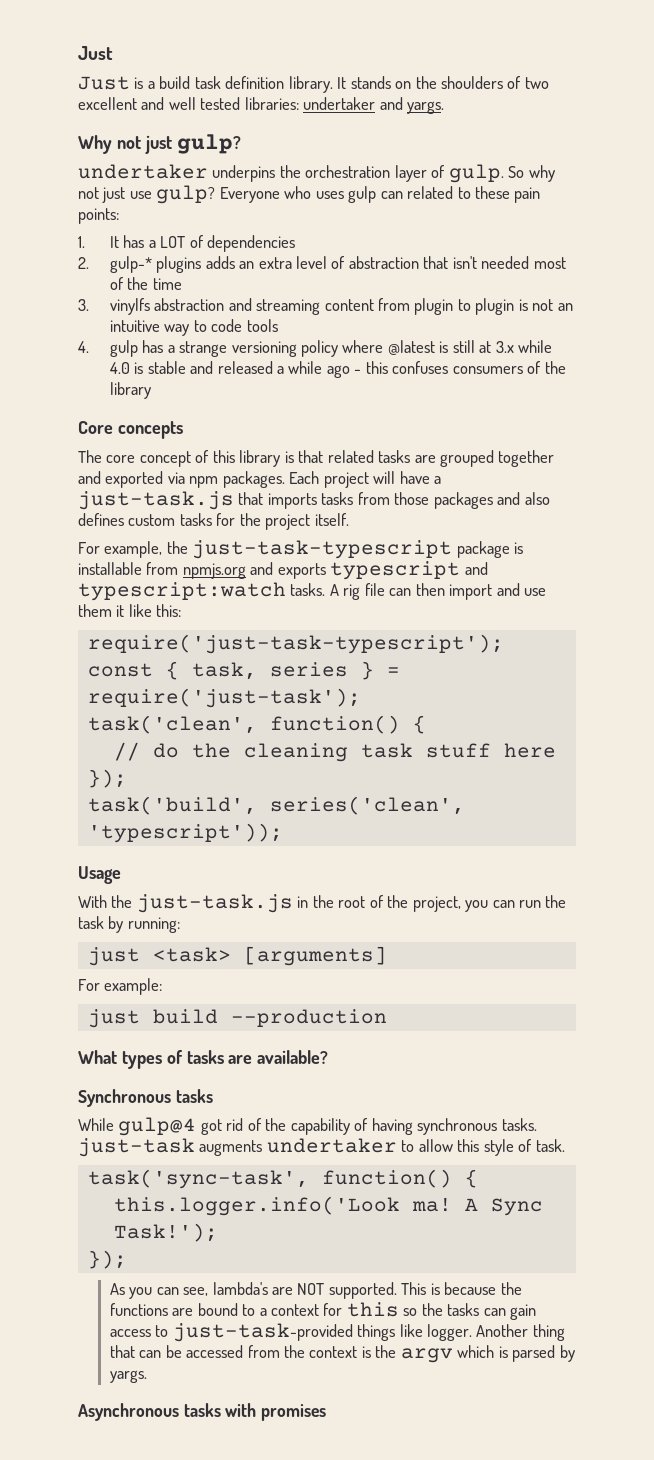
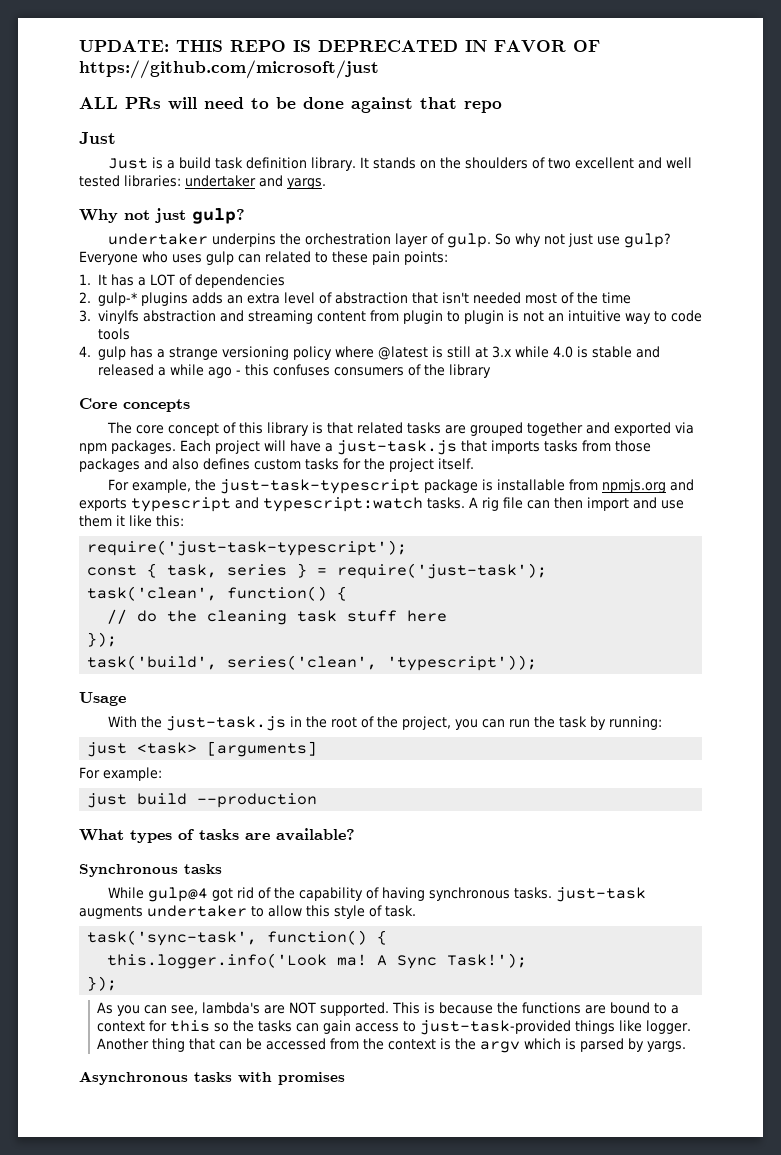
+ UPDATE: THIS REPO IS DEPRECATED IN FAVOR OF https://github.com/microsoft/just
+ ALL PRs will need to be done against that repo

